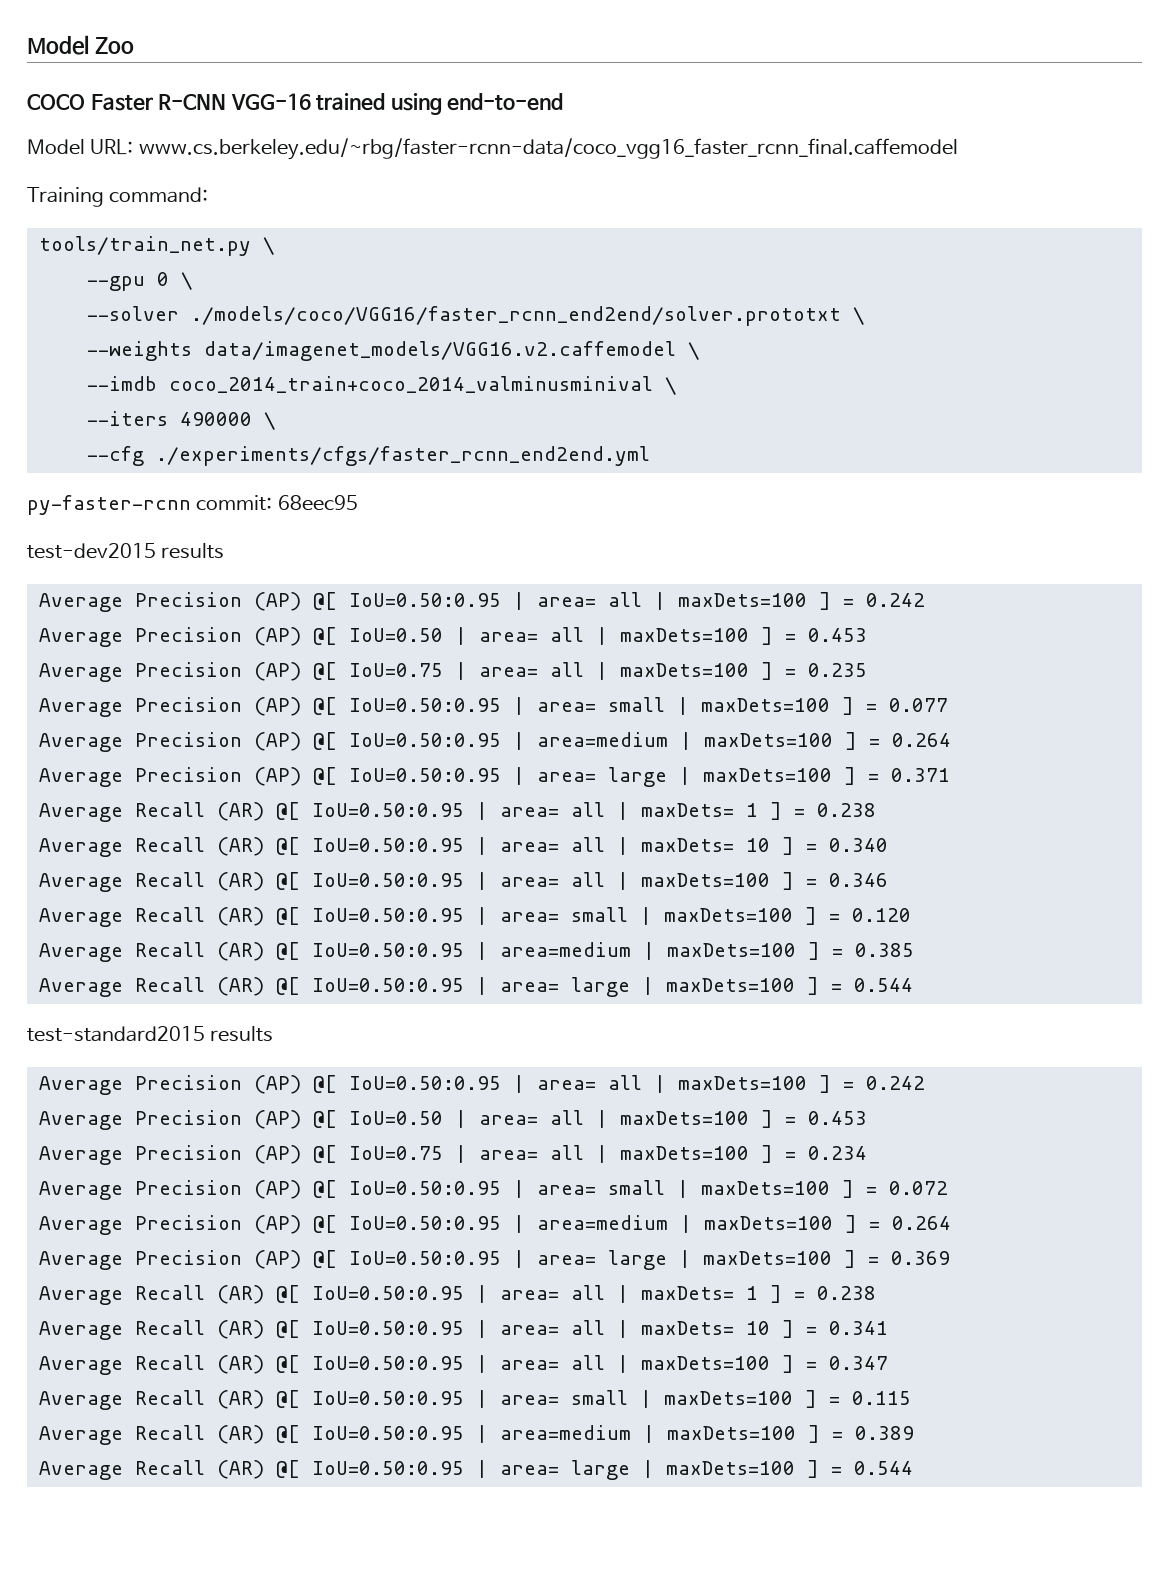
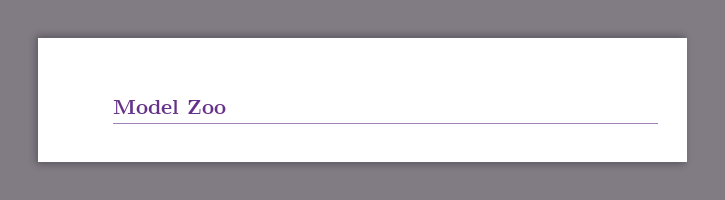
- COCO Faster R-CNN VGG-16 trained using end-to-end
- Model URL: www.cs.berkeley.edu/~rbg/faster-rcnn-data/coco_vgg16_faster_rcnn_final.caffemodel
- Training command:
- tools/train_net.py \
- --gpu 0 \
- --solver ./models/coco/VGG16/faster_rcnn_end2end/solver.prototxt \
- --weights data/imagenet_models/VGG16.v2.caffemodel \
- --imdb coco_2014_train+coco_2014_valminusminival \
- --iters 490000 \
- --cfg ./experiments/cfgs/faster_rcnn_end2end.yml
- py-faster-rcnn commit: 68eec95
- test-dev2015 results
- Average Precision (AP) @[ IoU=0.50:0.95 | area= all | maxDets=100 ] = 0.242
- Average Precision (AP) @[ IoU=0.50 | area= all | maxDets=100 ] = 0.453
- Average Precision (AP) @[ IoU=0.75 | area= all | maxDets=100 ] = 0.235
- Average Precision (AP) @[ IoU=0.50:0.95 | area= small | maxDets=100 ] = 0.077
- Average Precision (AP) @[ IoU=0.50:0.95 | area=medium | maxDets=100 ] = 0.264
- Average Precision (AP) @[ IoU=0.50:0.95 | area= large | maxDets=100 ] = 0.371
- Average Recall (AR) @[ IoU=0.50:0.95 | area= all | maxDets= 1 ] = 0.238
- Average Recall (AR) @[ IoU=0.50:0.95 | area= all | maxDets= 10 ] = 0.340
- Average Recall (AR) @[ IoU=0.50:0.95 | area= all | maxDets=100 ] = 0.346
- Average Recall (AR) @[ IoU=0.50:0.95 | area= small | maxDets=100 ] = 0.120
- Average Recall (AR) @[ IoU=0.50:0.95 | area=medium | maxDets=100 ] = 0.385
- Average Recall (AR) @[ IoU=0.50:0.95 | area= large | maxDets=100 ] = 0.544
- test-standard2015 results
- Average Precision (AP) @[ IoU=0.50:0.95 | area= all | maxDets=100 ] = 0.242
- Average Precision (AP) @[ IoU=0.50 | area= all | maxDets=100 ] = 0.453
- Average Precision (AP) @[ IoU=0.75 | area= all | maxDets=100 ] = 0.234
- Average Precision (AP) @[ IoU=0.50:0.95 | area= small | maxDets=100 ] = 0.072
- Average Precision (AP) @[ IoU=0.50:0.95 | area=medium | maxDets=100 ] = 0.264
- Average Precision (AP) @[ IoU=0.50:0.95 | area= large | maxDets=100 ] = 0.369
- Average Recall (AR) @[ IoU=0.50:0.95 | area= all | maxDets= 1 ] = 0.238
- Average Recall (AR) @[ IoU=0.50:0.95 | area= all | maxDets= 10 ] = 0.341
- Average Recall (AR) @[ IoU=0.50:0.95 | area= all | maxDets=100 ] = 0.347
- Average Recall (AR) @[ IoU=0.50:0.95 | area= small | maxDets=100 ] = 0.115
- Average Recall (AR) @[ IoU=0.50:0.95 | area=medium | maxDets=100 ] = 0.389
- Average Recall (AR) @[ IoU=0.50:0.95 | area= large | maxDets=100 ] = 0.544

